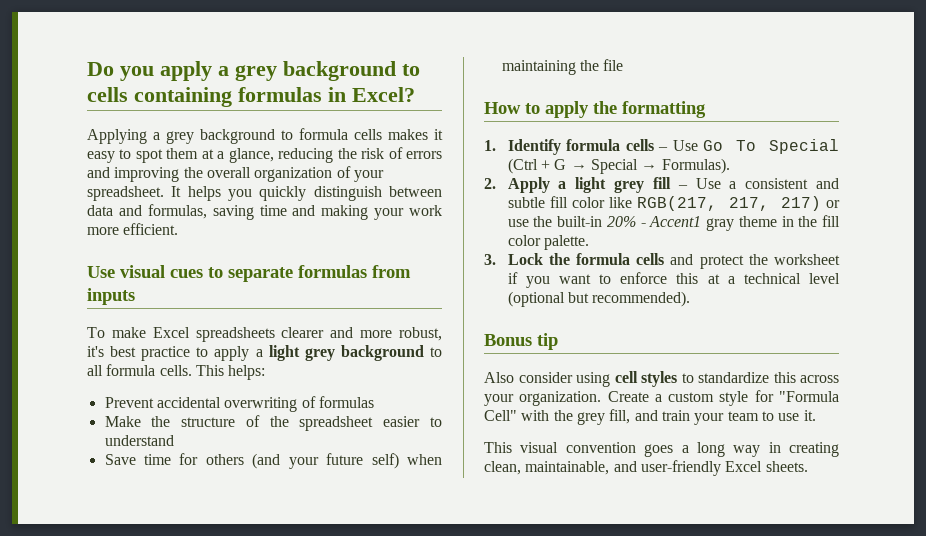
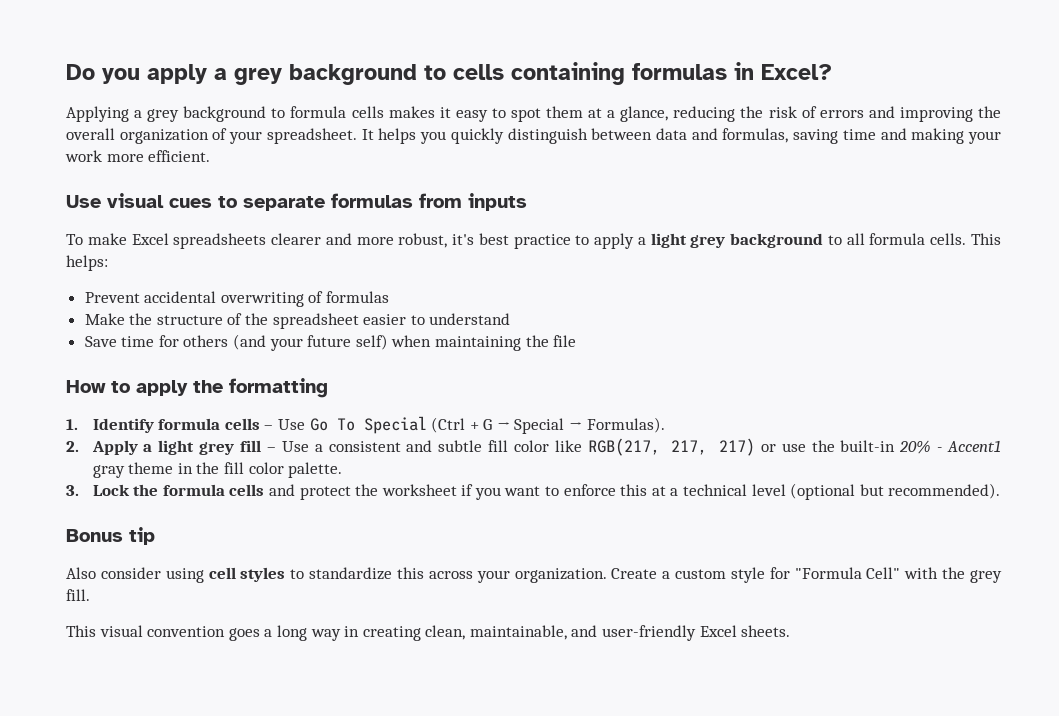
- Create a custom style for "Formula Cell" with the grey fill, and train your team to use it.
+ Create a custom style for "Formula Cell" with the grey fill.

